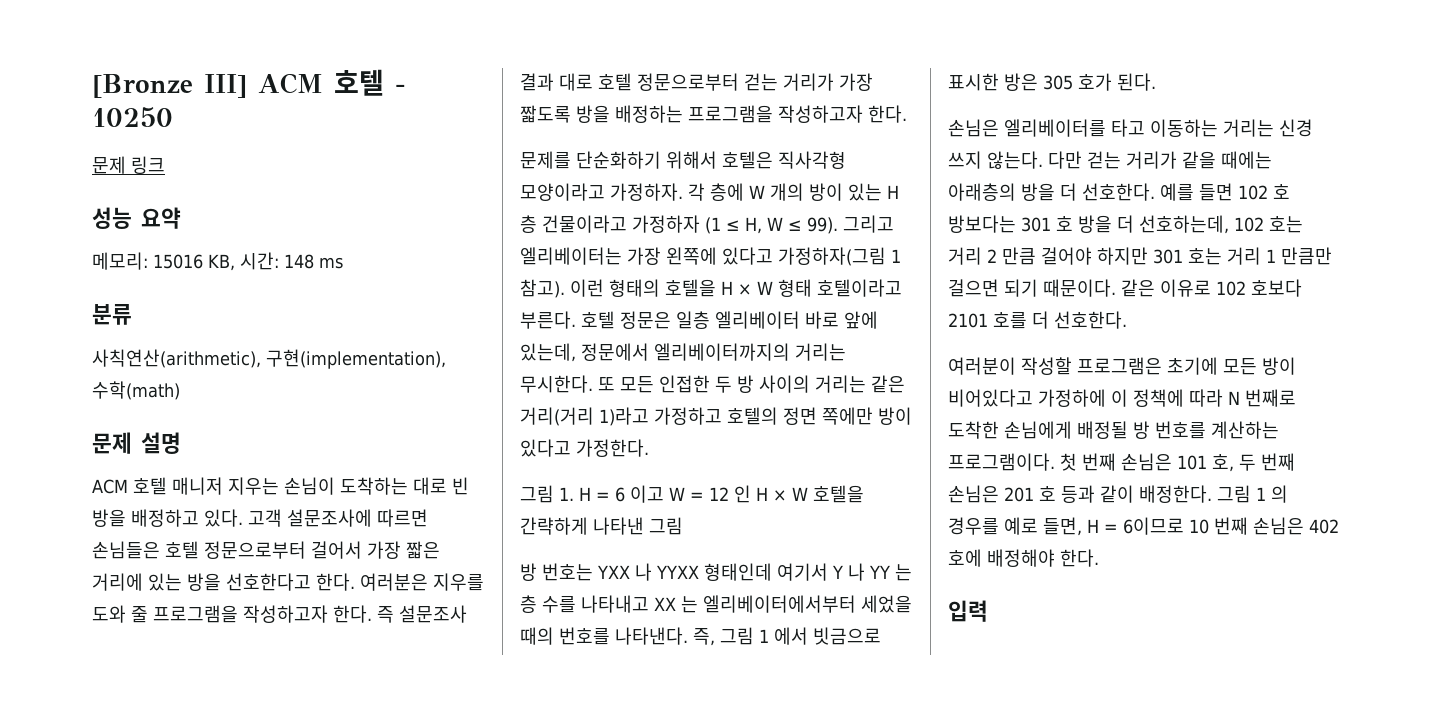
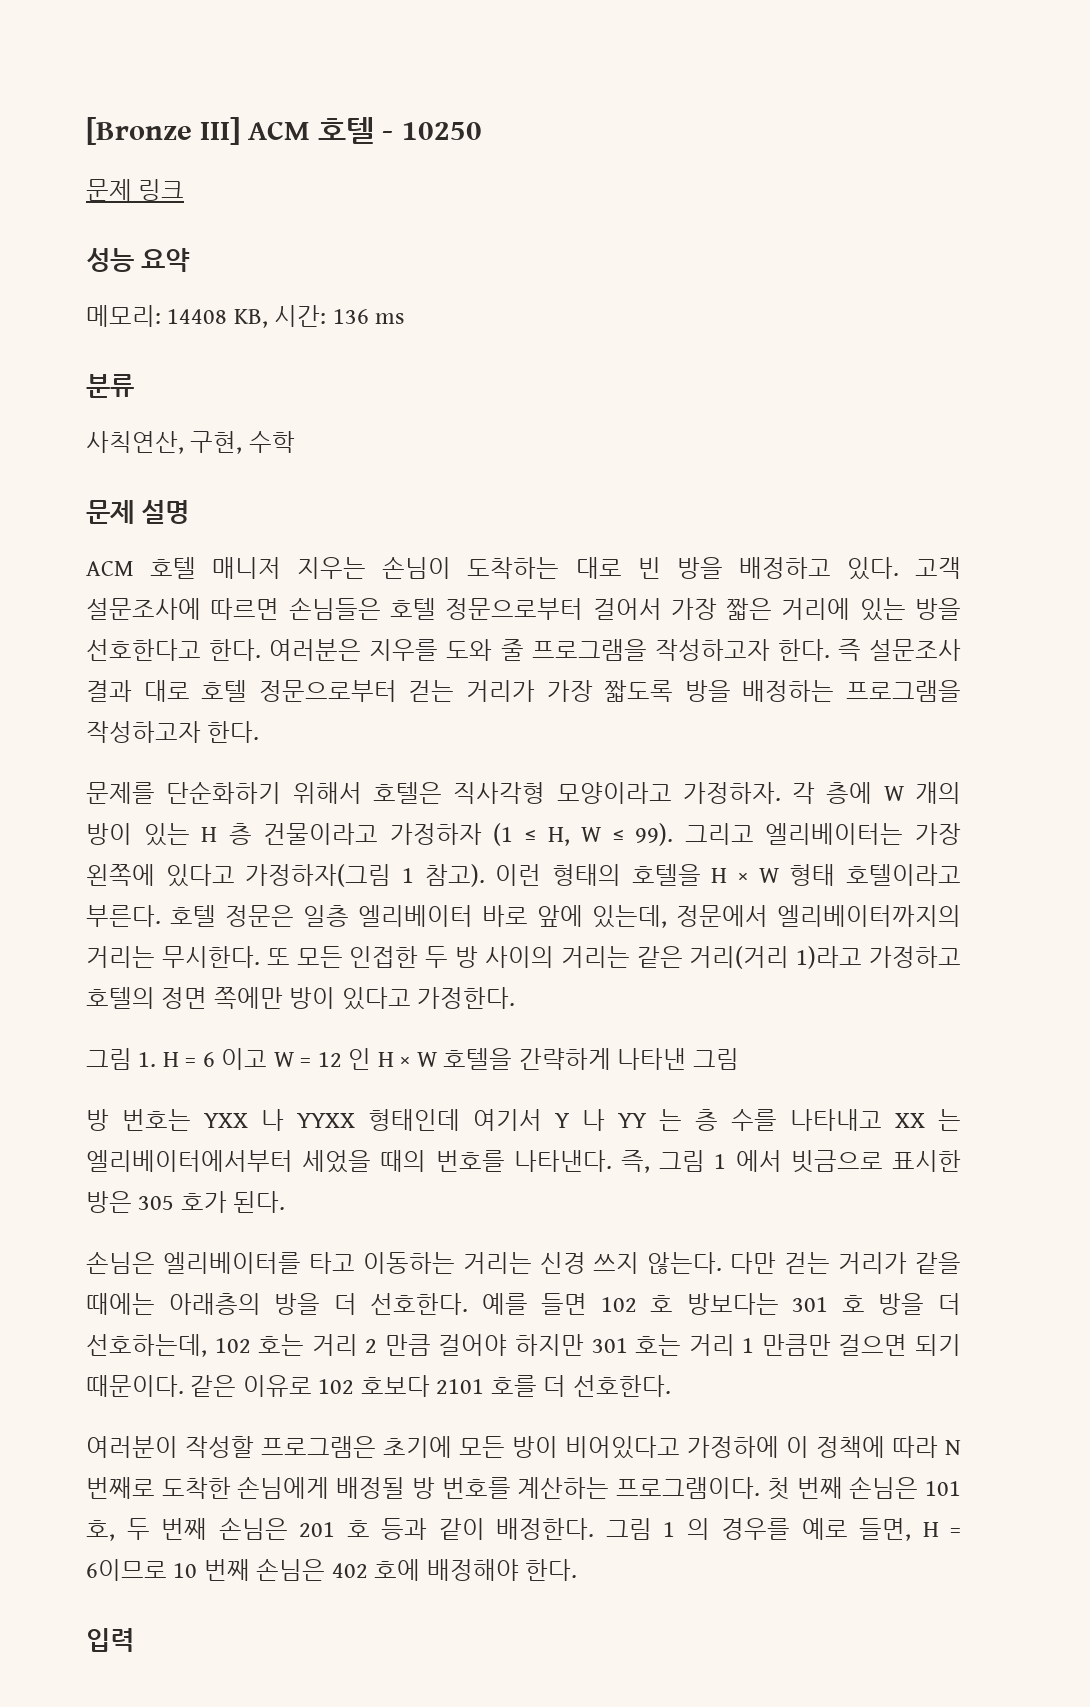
- 메모리: 15016 KB, 시간: 148 ms
+ 메모리: 14408 KB, 시간: 136 ms
- 사칙연산(arithmetic), 구현(implementation), 수학(math)
+ 사칙연산, 구현, 수학

